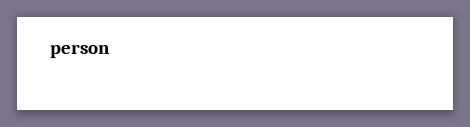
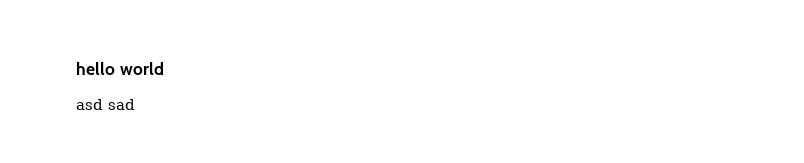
- person
+ hello world
+ asd sad

